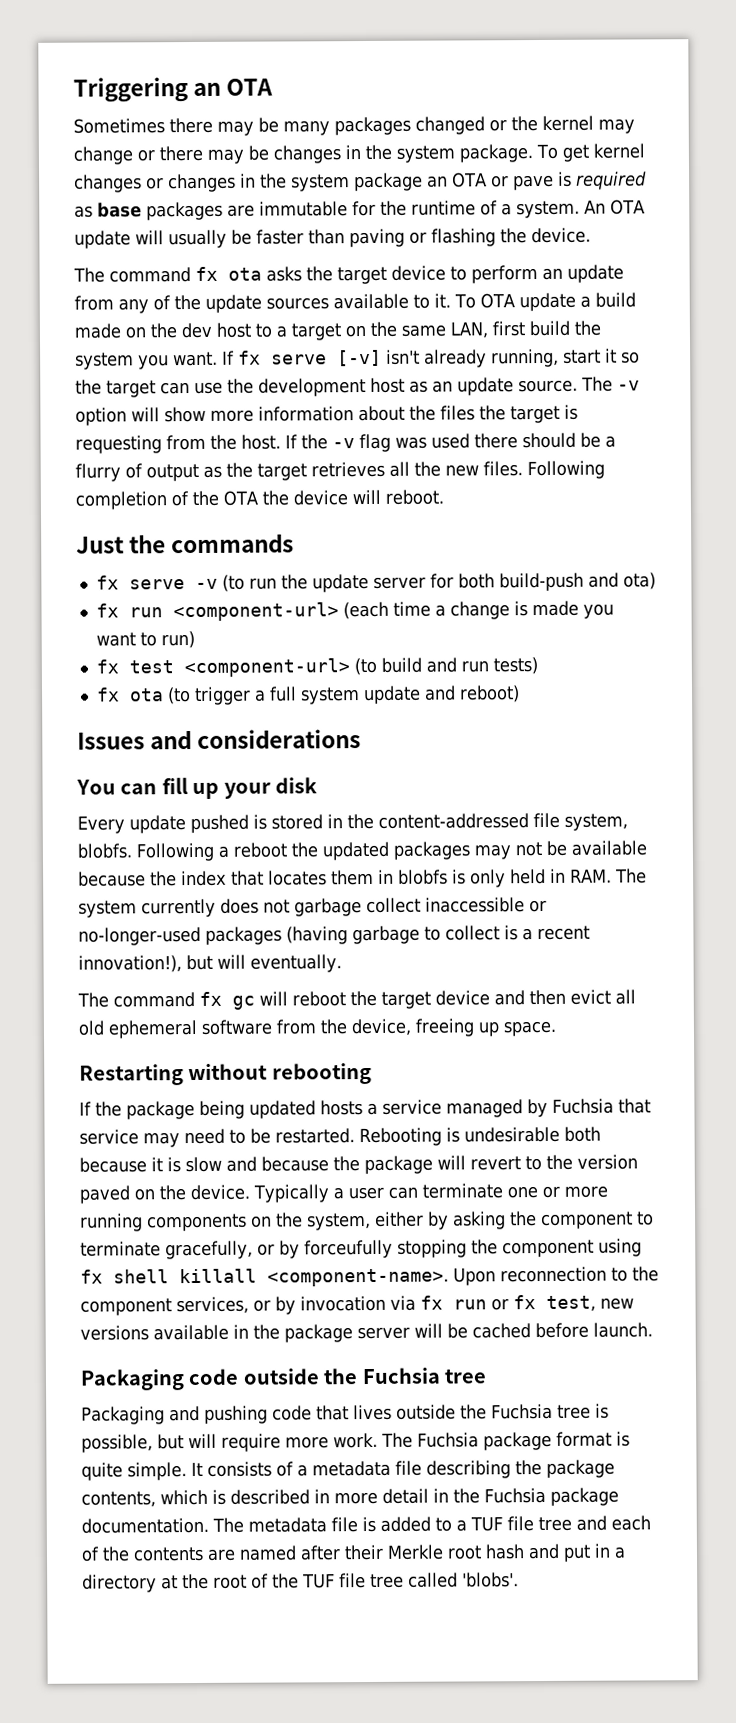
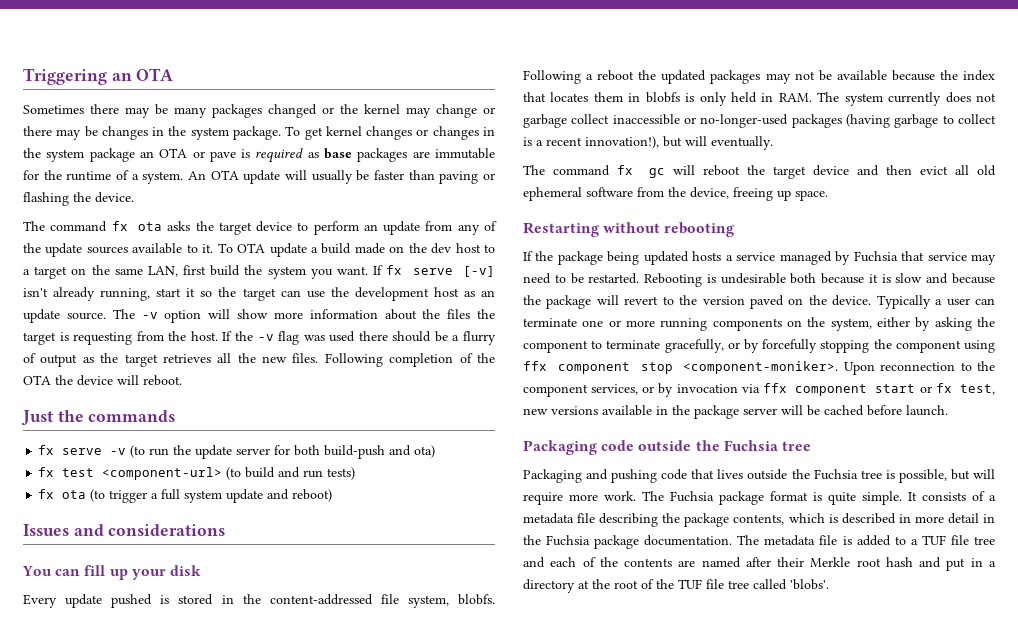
- fx run <component-url> (each time a change is made you want to run)
- Typically a user can terminate one or more running components on the system, either by asking the component to terminate gracefully, or by forceufully stopping the component using fx shell killall <component-name>.
+ Typically a user can terminate one or more running components on the system, either by asking the component to terminate gracefully, or by forcefully stopping the component using ffx component stop <component-moniker>.
- Upon reconnection to the component services, or by invocation via fx run or fx test, new versions available in the package server will be cached before launch.
+ Upon reconnection to the component services, or by invocation via ffx component start or fx test, new versions available in the package server will be cached before launch.

